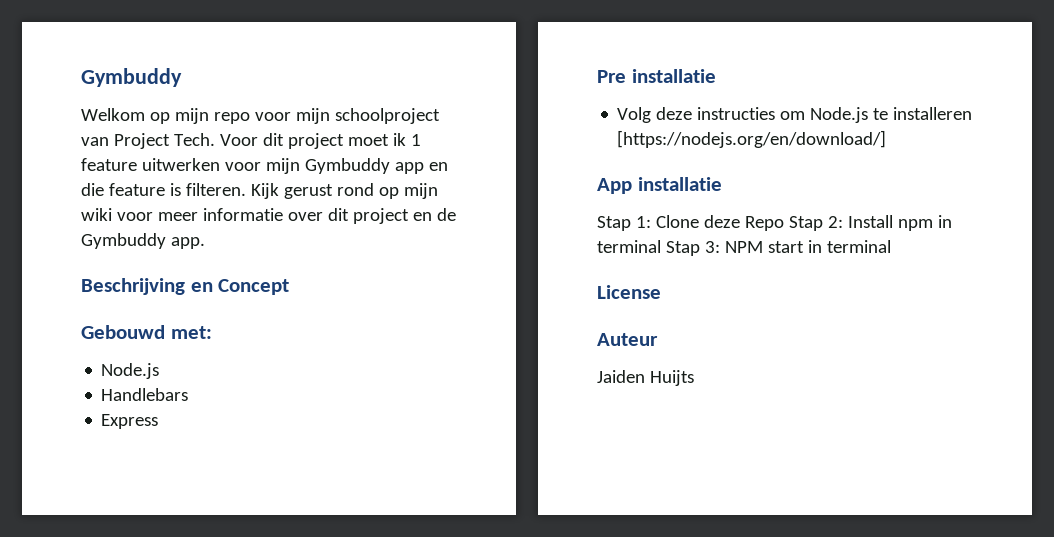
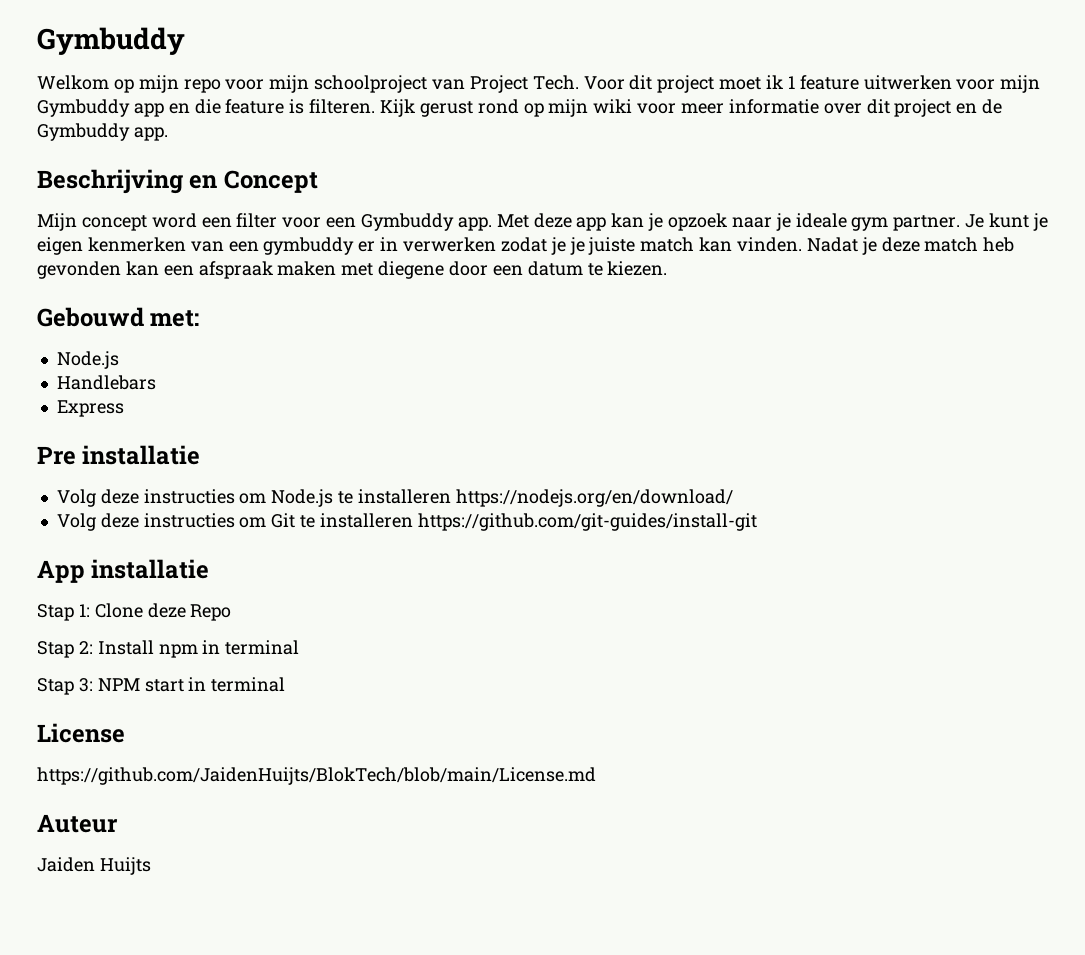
+ Mijn concept word een filter voor een Gymbuddy app. Met deze app kan je opzoek naar je ideale gym partner. Je kunt je eigen kenmerken van een gymbuddy er in verwerken zodat je je juiste match kan vinden. Nadat je deze match heb gevonden kan een afspraak maken met diegene door een datum te kiezen.
- Volg deze instructies om Node.js te installeren [https://nodejs.org/en/download/]
+ Volg deze instructies om Node.js te installeren https://nodejs.org/en/download/
+ Volg deze instructies om Git te installeren https://github.com/git-guides/install-git
- Stap 1: Clone deze Repo Stap 2: Install npm in terminal Stap 3: NPM start in terminal
+ Stap 1: Clone deze Repo
+ Stap 2: Install npm in terminal
+ Stap 3: NPM start in terminal
+ https://github.com/JaidenHuijts/BlokTech/blob/main/License.md

